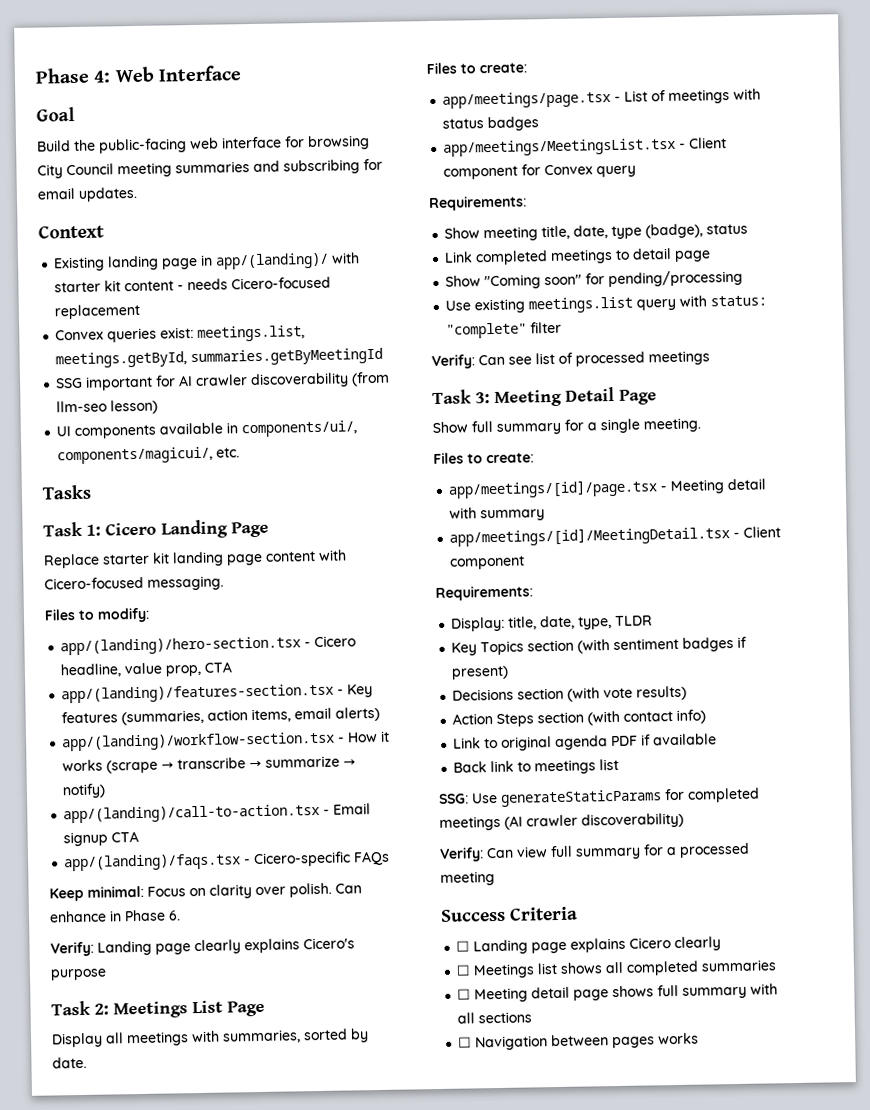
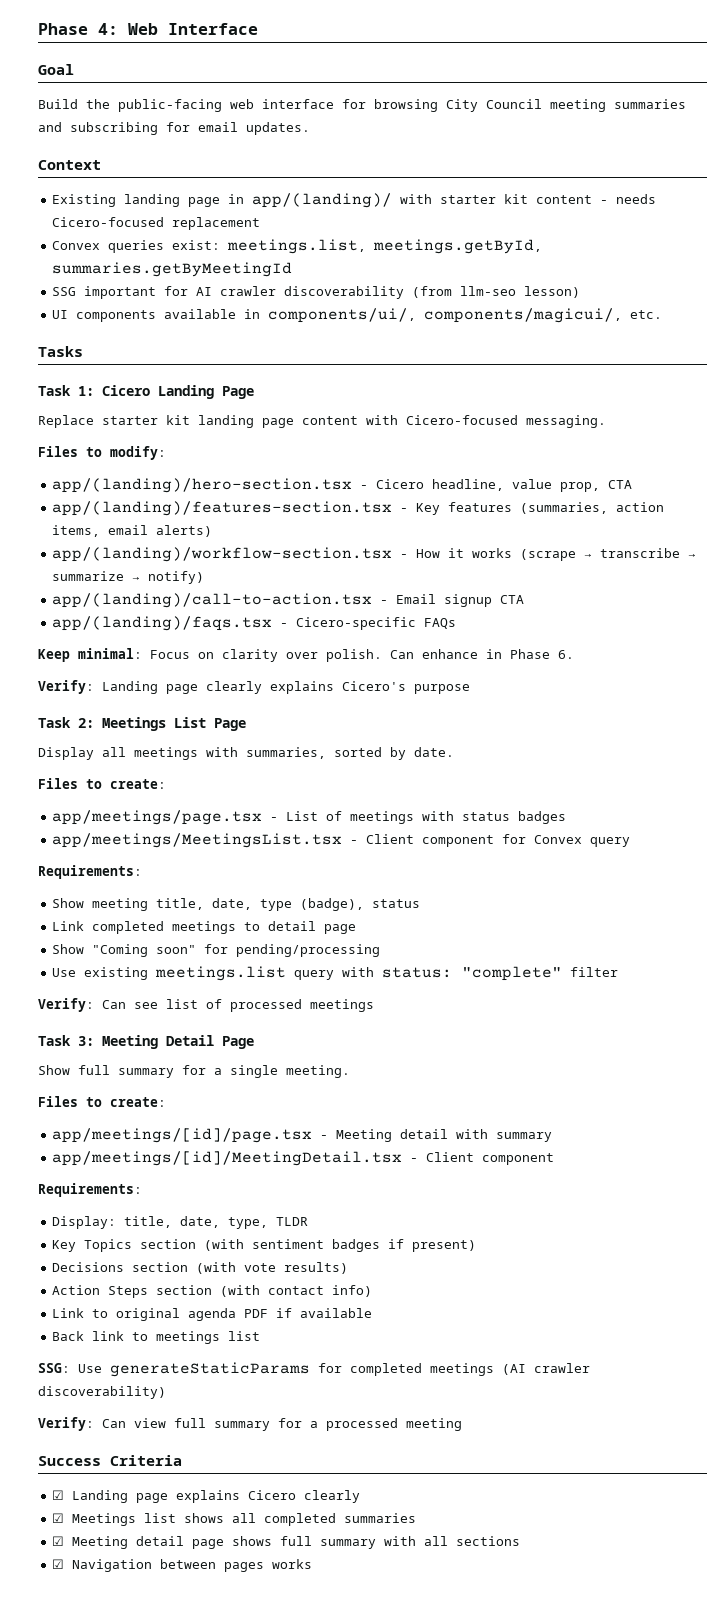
- ☐ Landing page explains Cicero clearly
+ ☑ Landing page explains Cicero clearly
- ☐ Meetings list shows all completed summaries
+ ☑ Meetings list shows all completed summaries
- ☐ Meeting detail page shows full summary with all sections
+ ☑ Meeting detail page shows full summary with all sections
- ☐ Navigation between pages works
+ ☑ Navigation between pages works

